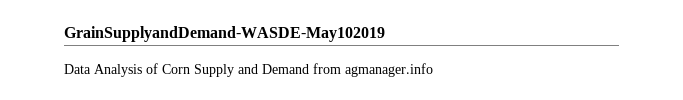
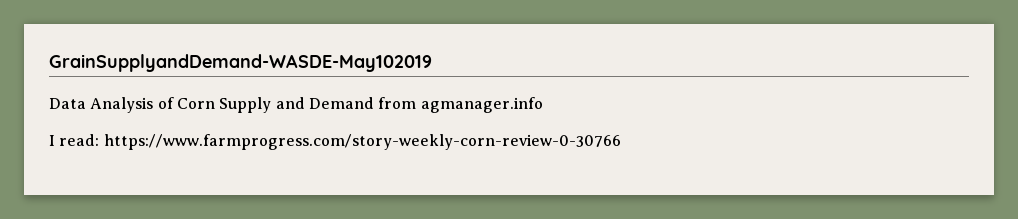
+ I read: https://www.farmprogress.com/story-weekly-corn-review-0-30766

